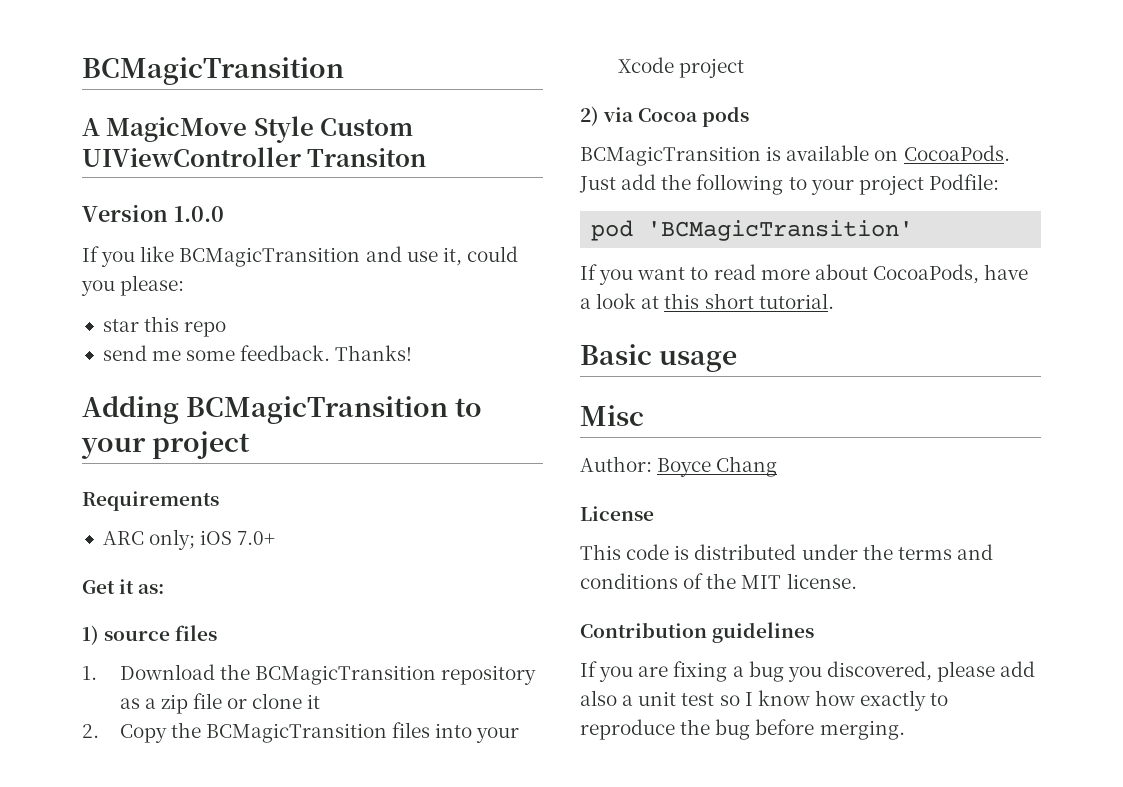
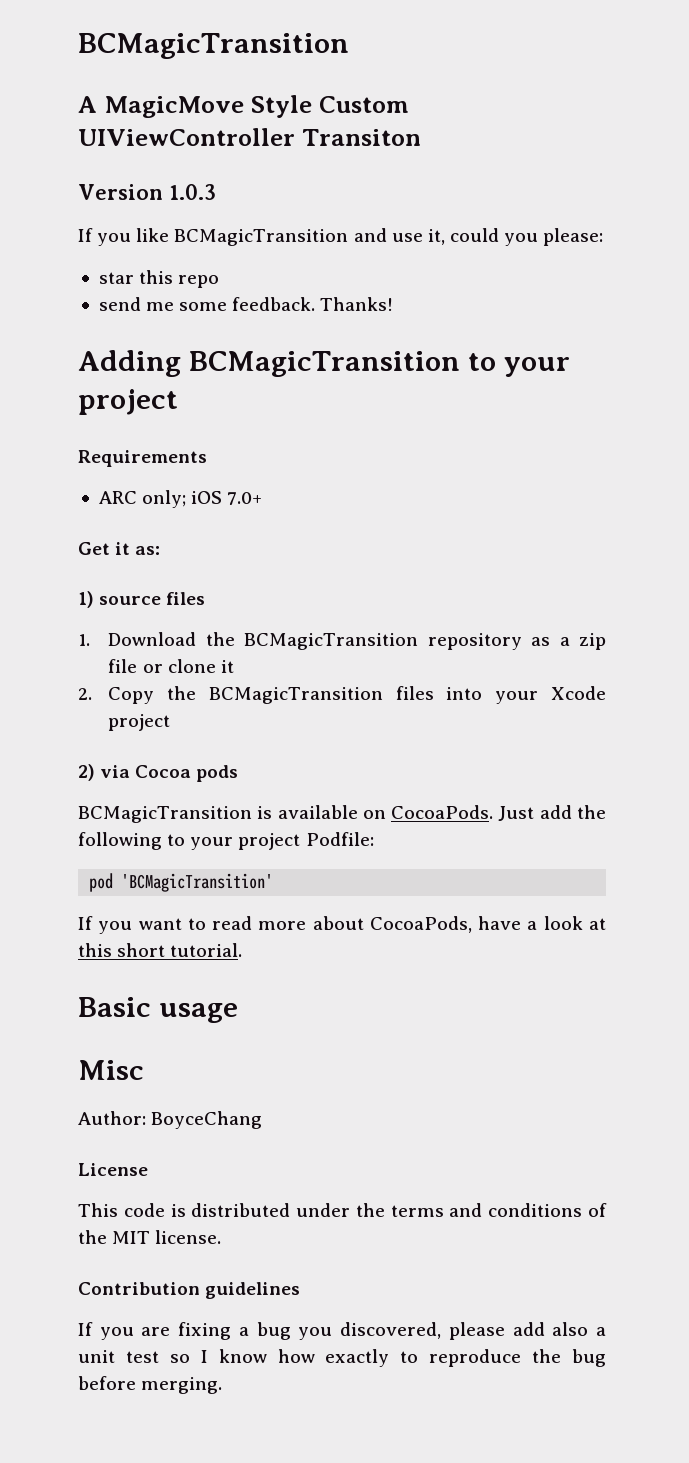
- Version 1.0.0
+ Version 1.0.3
- Author: Boyce Chang
+ Author: BoyceChang

